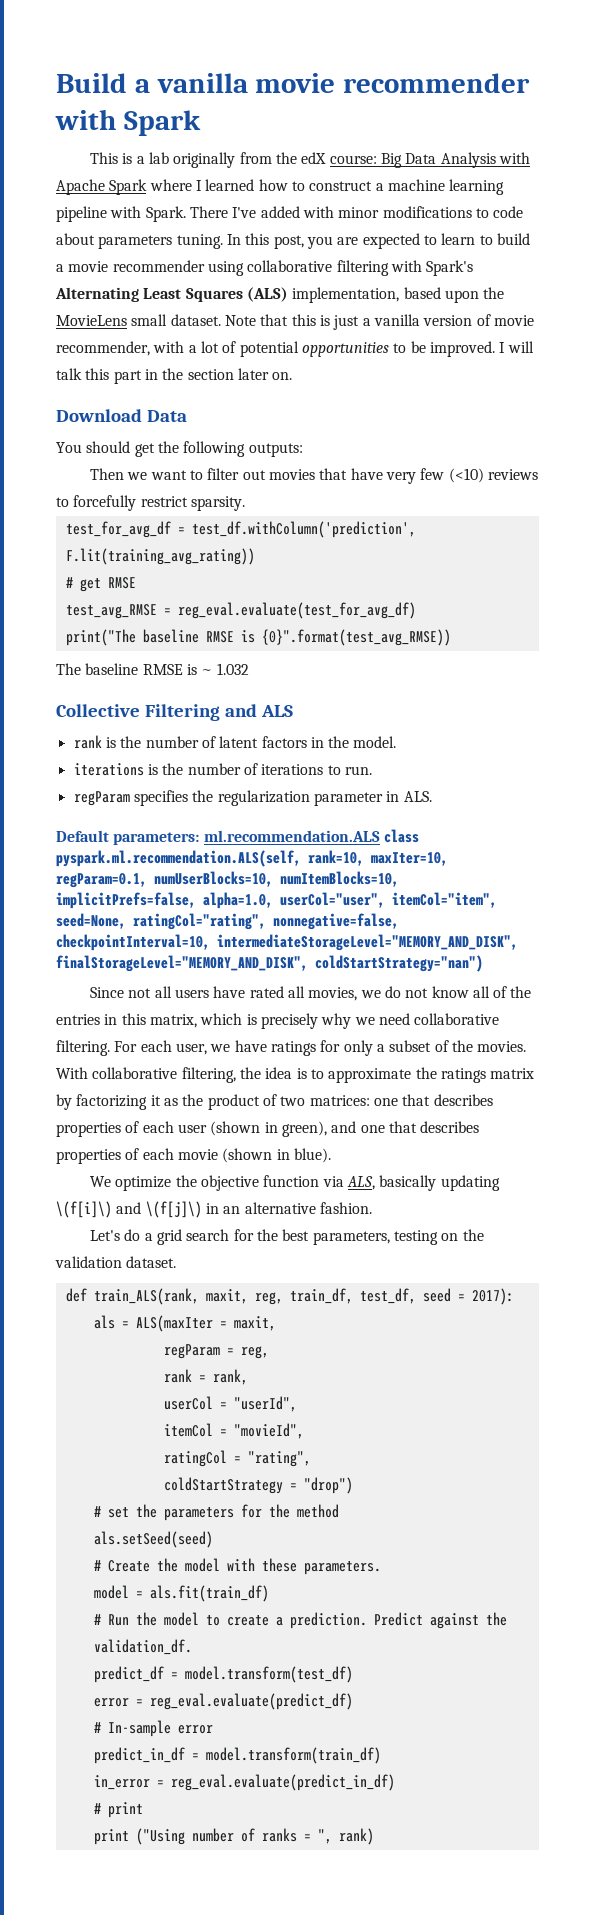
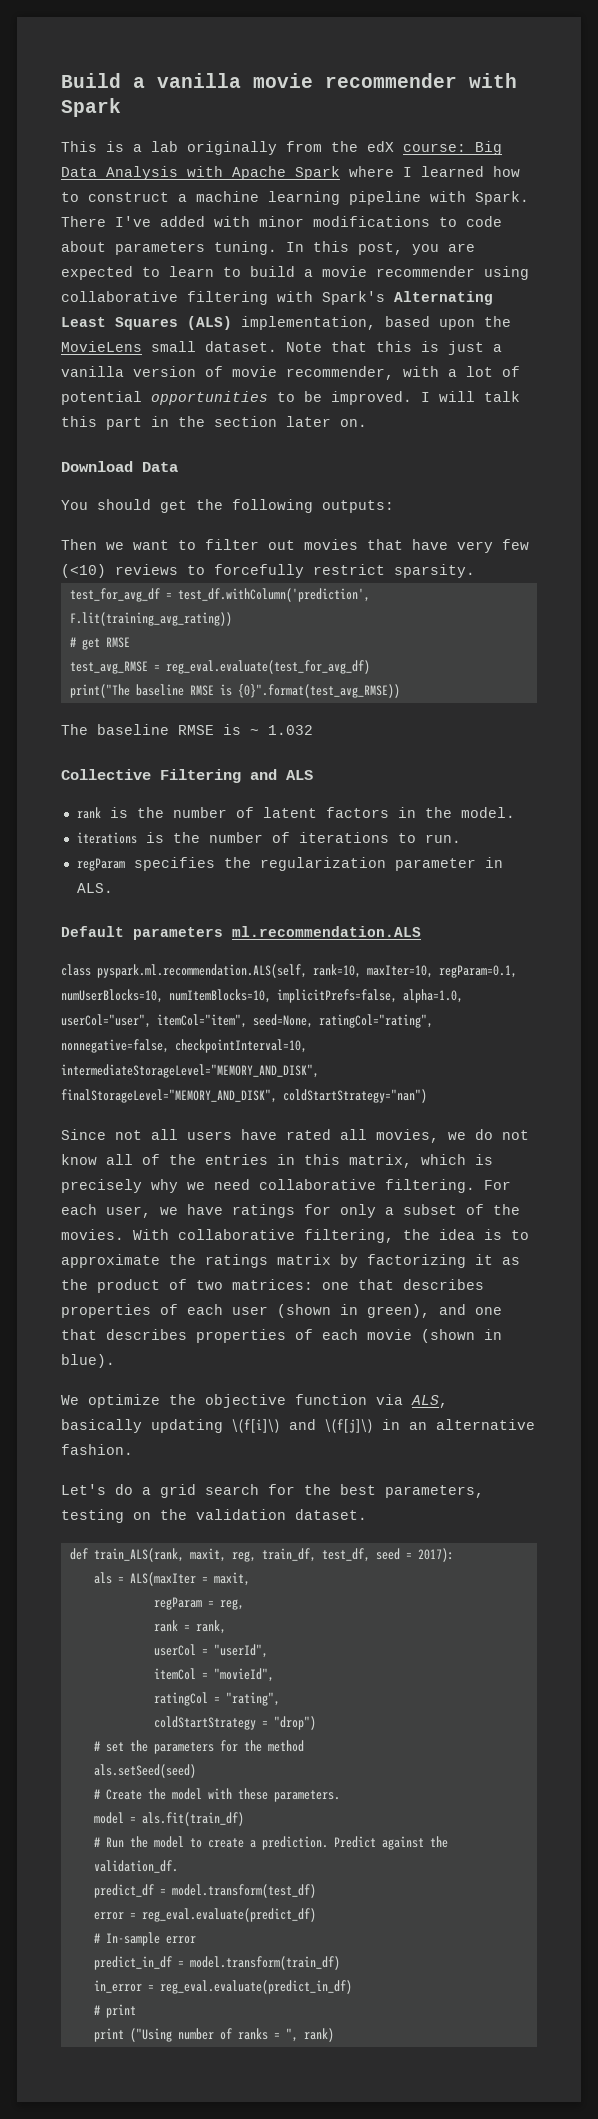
- Default parameters: ml.recommendation.ALS class pyspark.ml.recommendation.ALS(self, rank=10, maxIter=10, regParam=0.1, numUserBlocks=10, numItemBlocks=10, implicitPrefs=false, alpha=1.0, userCol="user", itemCol="item", seed=None, ratingCol="rating", nonnegative=false, checkpointInterval=10, intermediateStorageLevel="MEMORY_AND_DISK", finalStorageLevel="MEMORY_AND_DISK", coldStartStrategy="nan")
+ Default parameters ml.recommendation.ALS
+ class pyspark.ml.recommendation.ALS(self, rank=10, maxIter=10, regParam=0.1, numUserBlocks=10, numItemBlocks=10, implicitPrefs=false, alpha=1.0, userCol="user", itemCol="item", seed=None, ratingCol="rating", nonnegative=false, checkpointInterval=10, intermediateStorageLevel="MEMORY_AND_DISK", finalStorageLevel="MEMORY_AND_DISK", coldStartStrategy="nan")

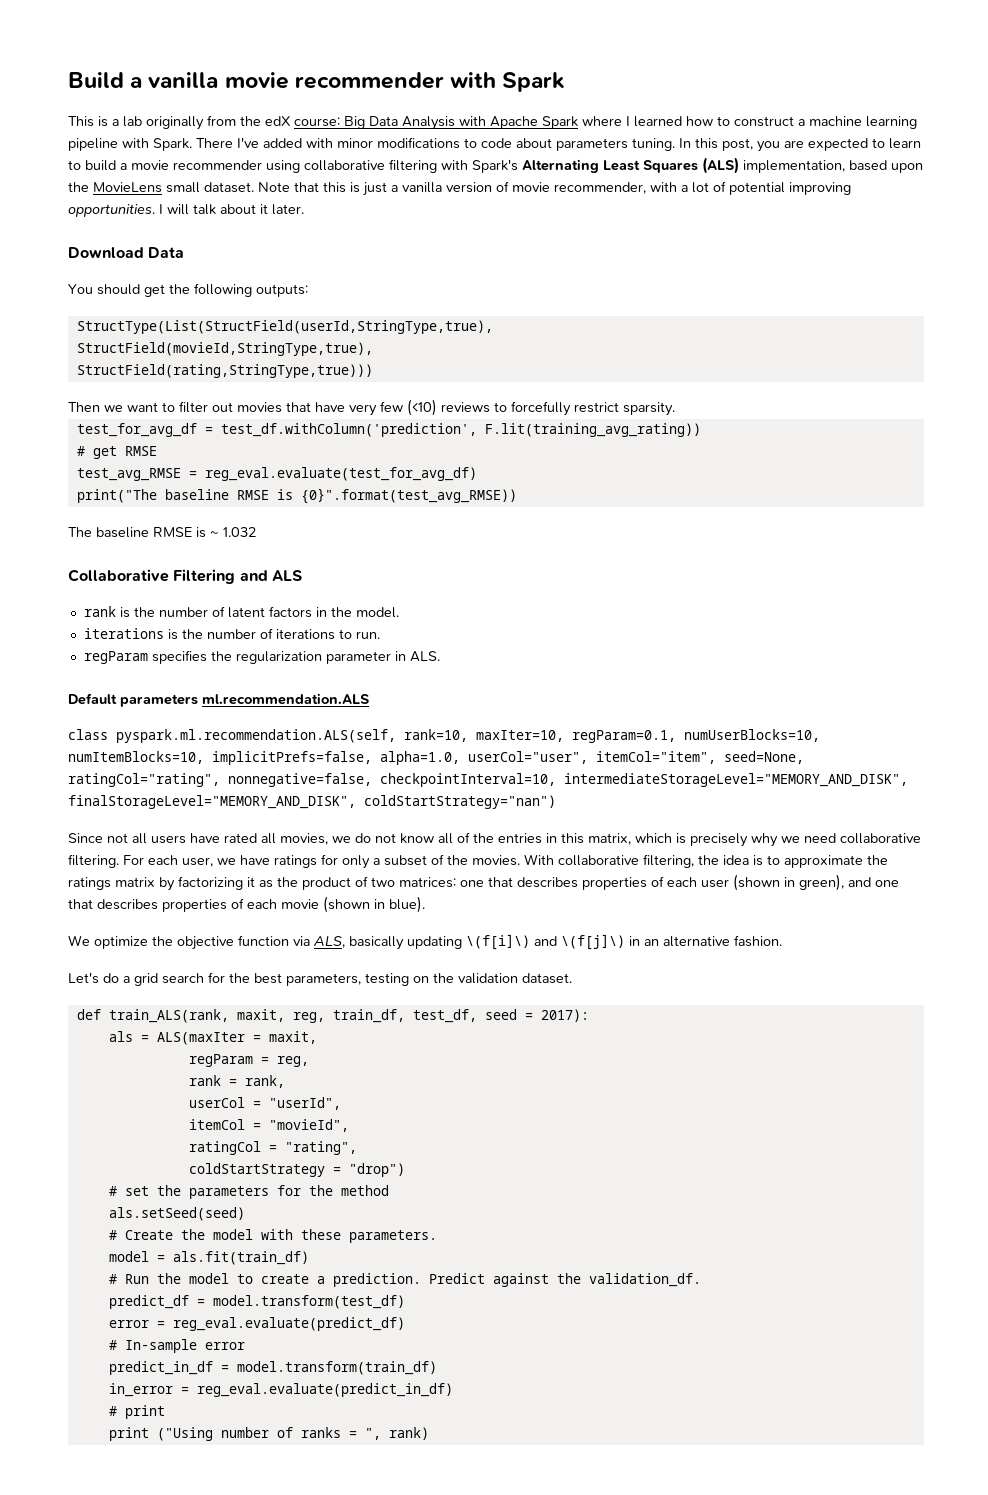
- Note that this is just a vanilla version of movie recommender, with a lot of potential opportunities to be improved. I will talk this part in the section later on.
+ Note that this is just a vanilla version of movie recommender, with a lot of potential improving opportunities. I will talk about it later.
+ StructType(List(StructField(userId,StringType,true),
+ StructField(movieId,StringType,true),
+ StructField(rating,StringType,true)))
- Collective Filtering and ALS
+ Collaborative Filtering and ALS

